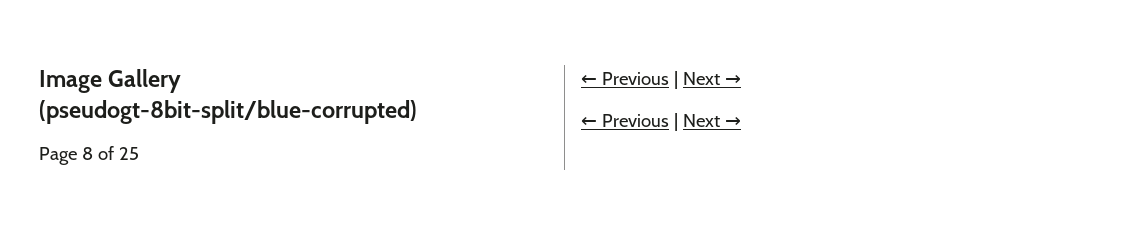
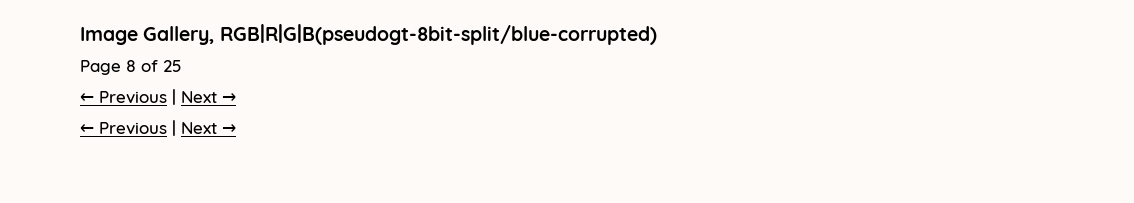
- Image Gallery (pseudogt-8bit-split/blue-corrupted)
+ Image Gallery, RGB|R|G|B(pseudogt-8bit-split/blue-corrupted)

